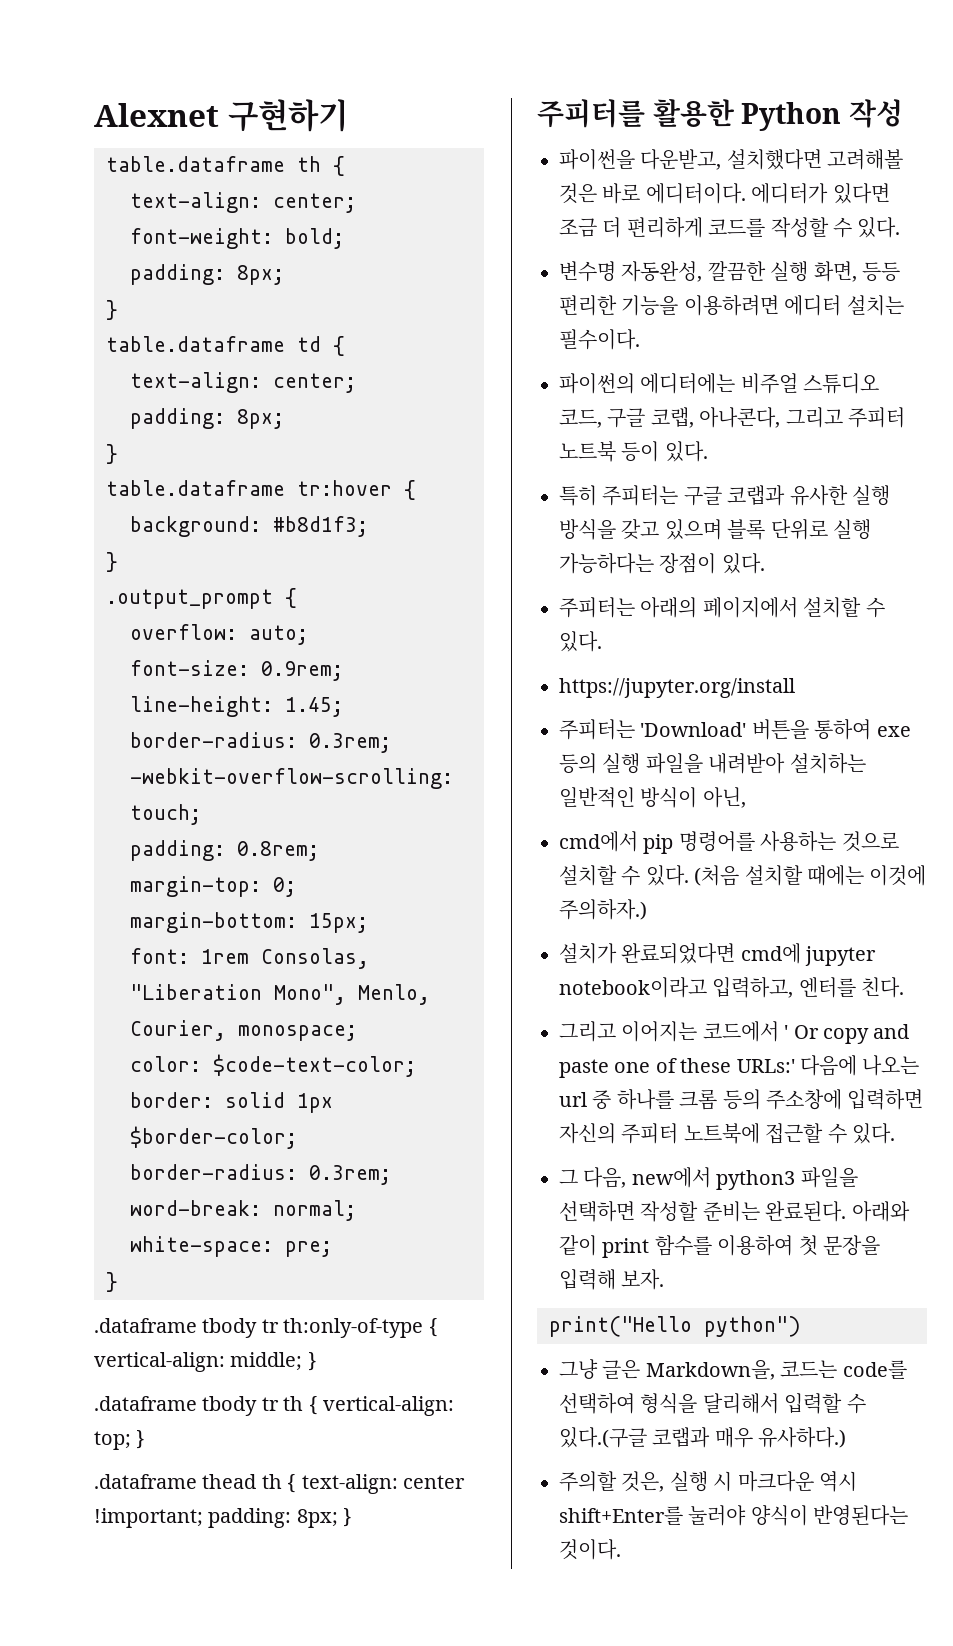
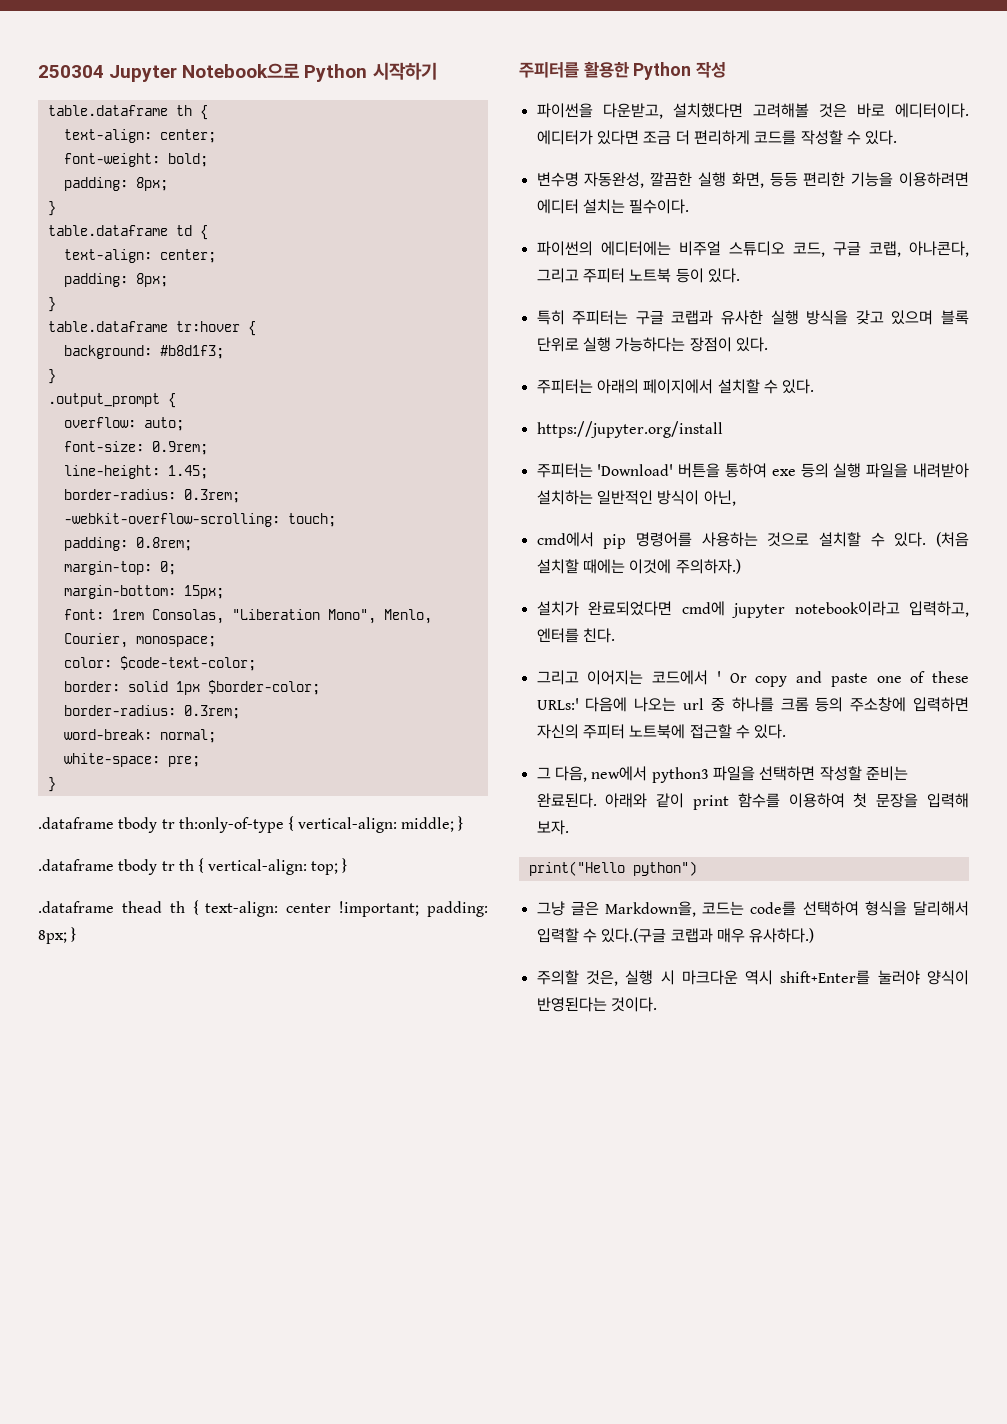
- Alexnet 구현하기
+ 250304 Jupyter Notebook으로 Python 시작하기

